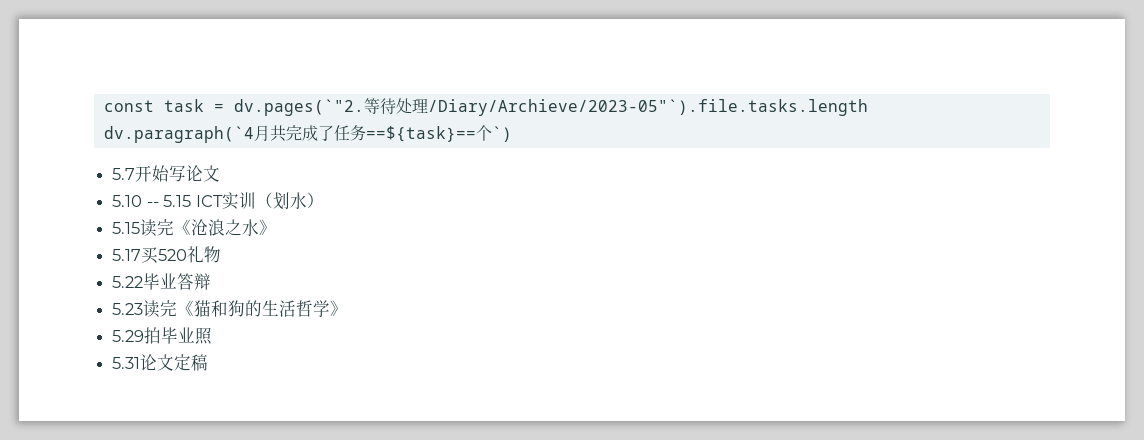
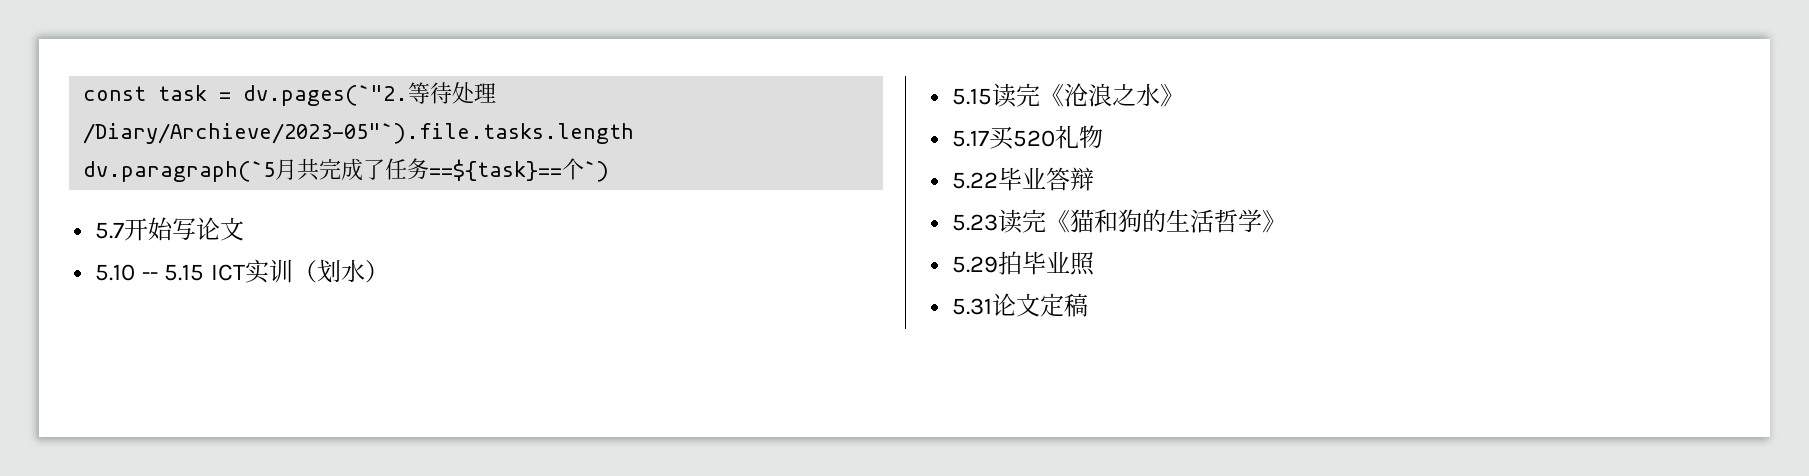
- dv.paragraph(`4月共完成了任务==${task}==个`)
+ dv.paragraph(`5月共完成了任务==${task}==个`)

